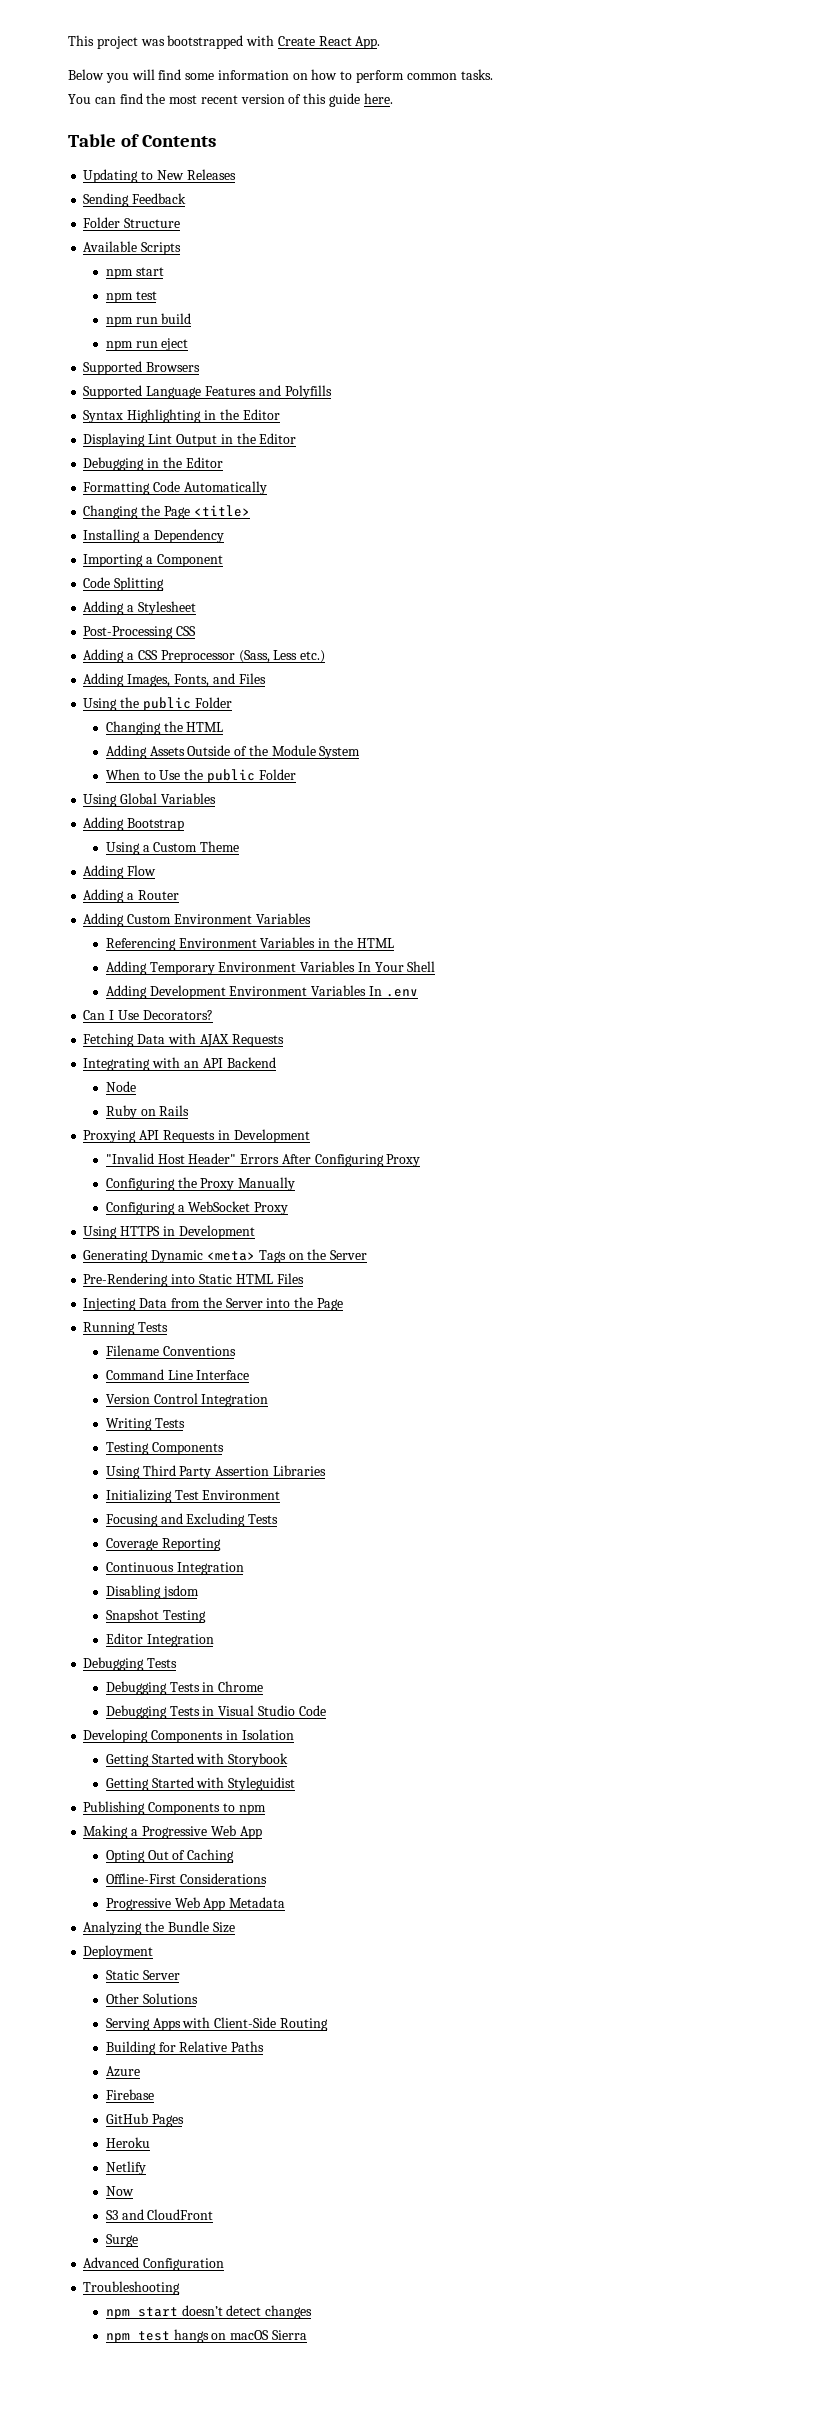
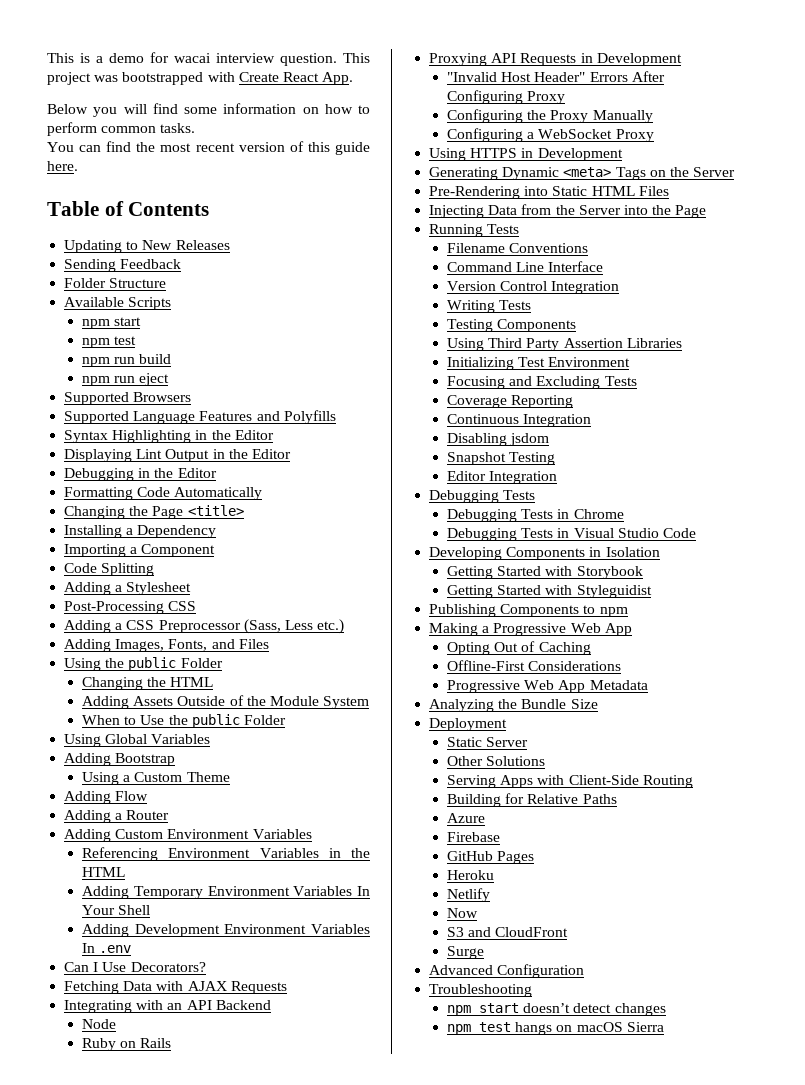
- This project was bootstrapped with Create React App.
+ This is a demo for wacai interview question. This project was bootstrapped with Create React App.

